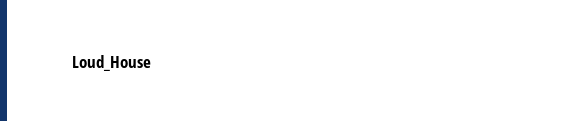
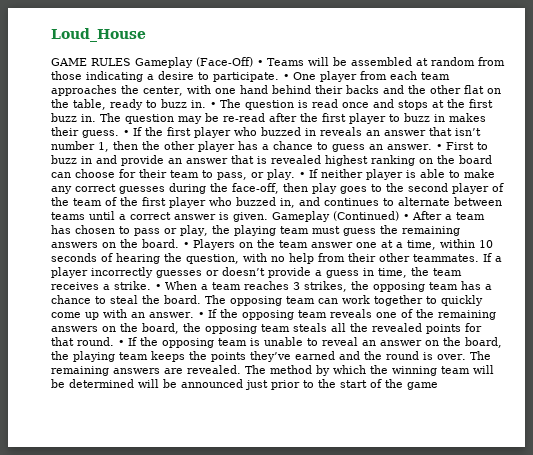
+ GAME RULES Gameplay (Face-Off) • Teams will be assembled at random from those indicating a desire to participate. • One player from each team approaches the center, with one hand behind their backs and the other flat on the table, ready to buzz in. • The question is read once and stops at the first buzz in. The question may be re-read after the first player to buzz in makes their guess. • If the first player who buzzed in reveals an answer that isn’t number 1, then the other player has a chance to guess an answer. • First to buzz in and provide an answer that is revealed highest ranking on the board can choose for their team to pass, or play. • If neither player is able to make any correct guesses during the face-off, then play goes to the second player of the team of the first player who buzzed in, and continues to alternate between teams until a correct answer is given. Gameplay (Continued) • After a team has chosen to pass or play, the playing team must guess the remaining answers on the board. • Players on the team answer one at a time, within 10 seconds of hearing the question, with no help from their other teammates. If a player incorrectly guesses or doesn’t provide a guess in time, the team receives a strike. • When a team reaches 3 strikes, the opposing team has a chance to steal the board. The opposing team can work together to quickly come up with an answer. • If the opposing team reveals one of the remaining answers on the board, the opposing team steals all the revealed points for that round. • If the opposing team is unable to reveal an answer on the board, the playing team keeps the points they’ve earned and the round is over. The remaining answers are revealed. The method by which the winning team will be determined will be announced just prior to the start of the game

